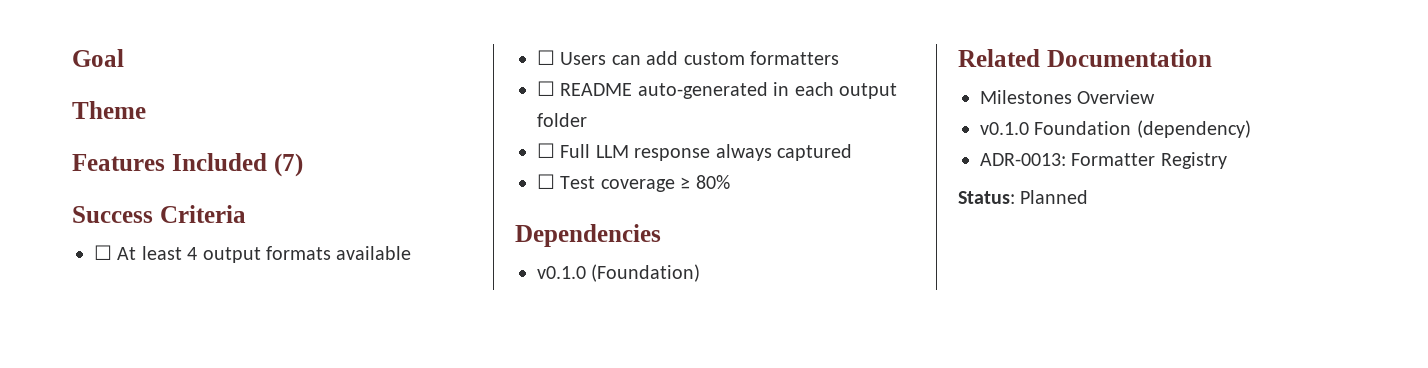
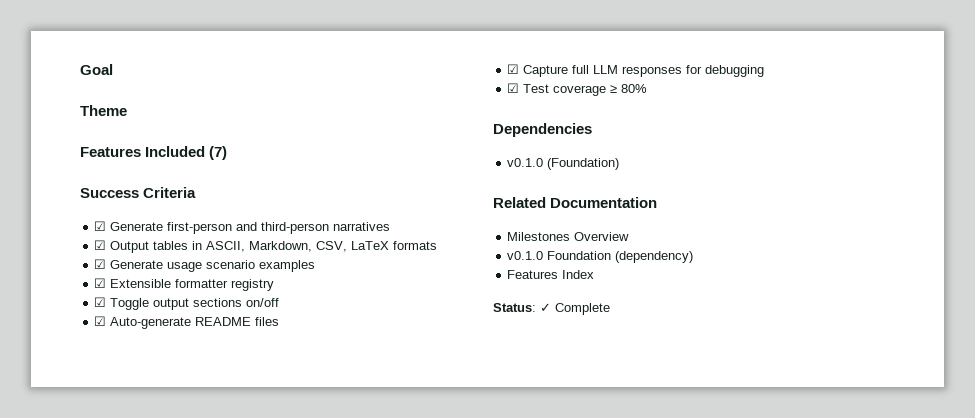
- ☐ At least 4 output formats available
- ☐ Users can add custom formatters
- ☐ README auto-generated in each output folder
- ☐ Full LLM response always captured
- ☐ Test coverage ≥ 80%
+ ☑ Generate first-person and third-person narratives
+ ☑ Output tables in ASCII, Markdown, CSV, LaTeX formats
+ ☑ Generate usage scenario examples
+ ☑ Extensible formatter registry
+ ☑ Toggle output sections on/off
+ ☑ Auto-generate README files
+ ☑ Capture full LLM responses for debugging
+ ☑ Test coverage ≥ 80%
- ADR-0013: Formatter Registry
+ Features Index
- Status: Planned
+ Status: ✓ Complete

